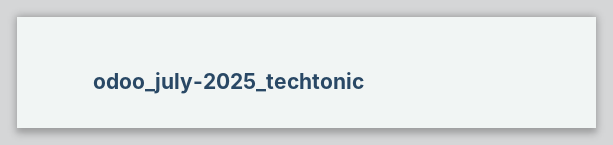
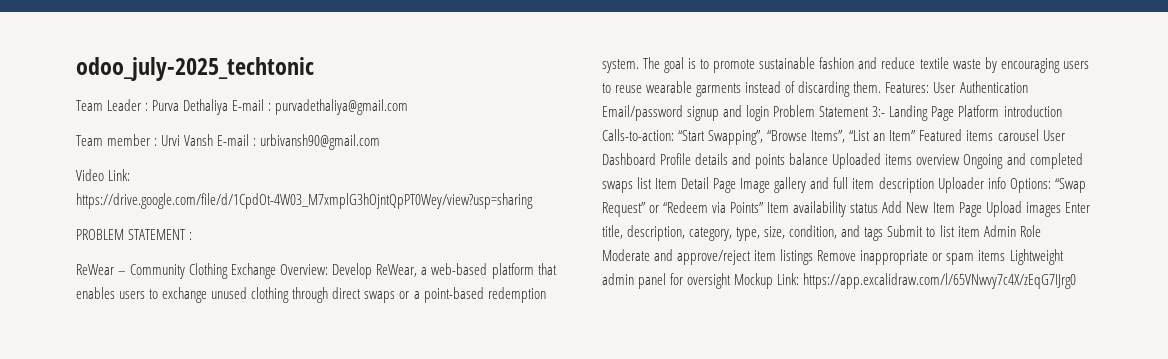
+ Team Leader : Purva Dethaliya E-mail : purvadethaliya@gmail.com
+ Team member : Urvi Vansh E-mail : urbivansh90@gmail.com
+ Video Link: https://drive.google.com/file/d/1CpdOt-4W03_M7xmplG3hOjntQpPT0Wey/view?usp=sharing
+ PROBLEM STATEMENT :
+ ReWear – Community Clothing Exchange Overview: Develop ReWear, a web-based platform that enables users to exchange unused clothing through direct swaps or a point-based redemption system. The goal is to promote sustainable fashion and reduce textile waste by encouraging users to reuse wearable garments instead of discarding them. Features: User Authentication Email/password signup and login Problem Statement 3:- Landing Page Platform introduction Calls-to-action: “Start Swapping”, “Browse Items”, “List an Item” Featured items carousel User Dashboard Profile details and points balance Uploaded items overview Ongoing and completed swaps list Item Detail Page Image gallery and full item description Uploader info Options: “Swap Request” or “Redeem via Points” Item availability status Add New Item Page Upload images Enter title, description, category, type, size, condition, and tags Submit to list item Admin Role Moderate and approve/reject item listings Remove inappropriate or spam items Lightweight admin panel for oversight Mockup Link: https://app.excalidraw.com/l/65VNwvy7c4X/zEqG7IJrg0

